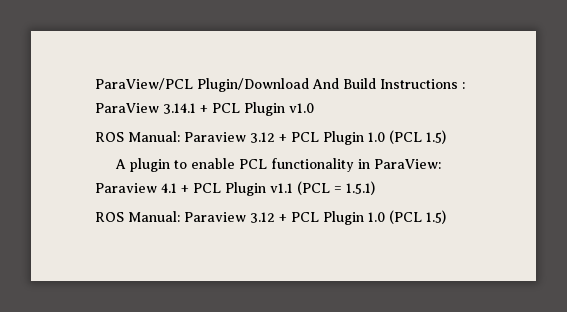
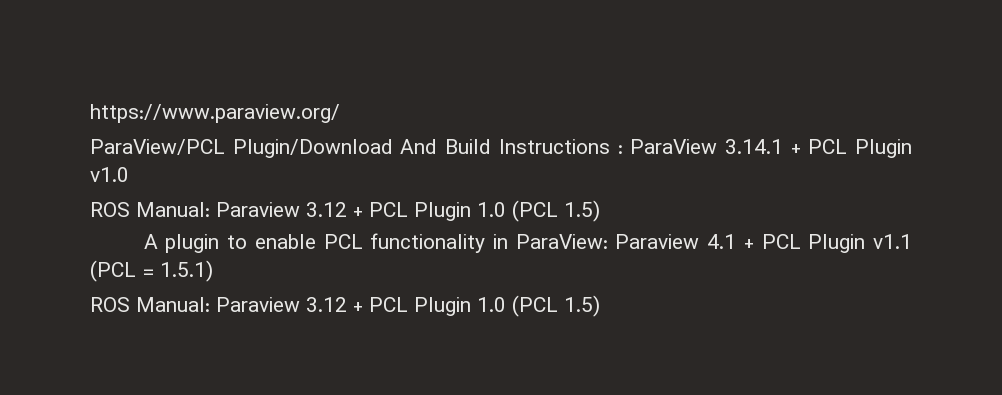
+ https://www.paraview.org/

